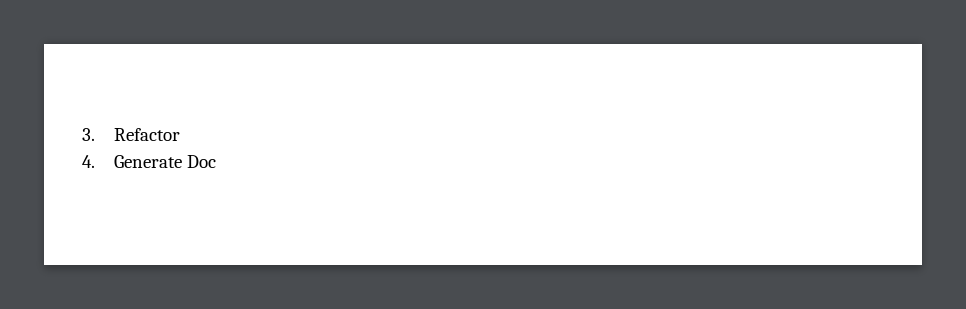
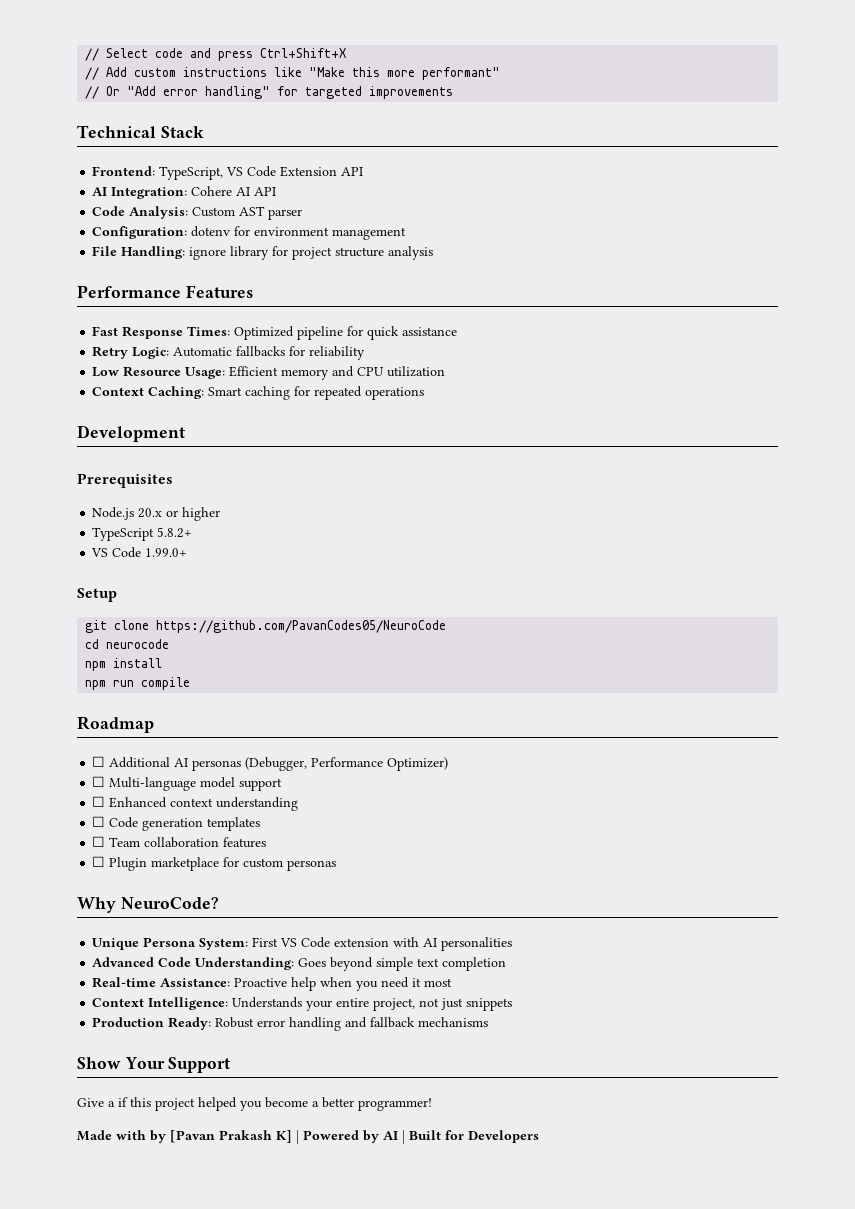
- 3. Refactor
- 4. Generate Doc
+ // Select code and press Ctrl+Shift+X
+ // Add custom instructions like "Make this more performant"
+ // Or "Add error handling" for targeted improvements
+ Technical Stack
+ Frontend: TypeScript, VS Code Extension API
+ AI Integration: Cohere AI API
+ Code Analysis: Custom AST parser
+ Configuration: dotenv for environment management
+ File Handling: ignore library for project structure analysis
+ Performance Features
+ Fast Response Times: Optimized pipeline for quick assistance
+ Retry Logic: Automatic fallbacks for reliability
+ Low Resource Usage: Efficient memory and CPU utilization
+ Context Caching: Smart caching for repeated operations
+ Development
+ Prerequisites
+ Node.js 20.x or higher
+ TypeScript 5.8.2+
+ VS Code 1.99.0+
+ Setup
+ git clone https://github.com/PavanCodes05/NeuroCode
+ cd neurocode
+ npm install
+ npm run compile
+ Roadmap
+ ☐ Additional AI personas (Debugger, Performance Optimizer)
+ ☐ Multi-language model support
+ ☐ Enhanced context understanding
+ ☐ Code generation templates
+ ☐ Team collaboration features
+ ☐ Plugin marketplace for custom personas
+ Why NeuroCode?
+ Unique Persona System: First VS Code extension with AI personalities
+ Advanced Code Understanding: Goes beyond simple text completion
+ Real-time Assistance: Proactive help when you need it most
+ Context Intelligence: Understands your entire project, not just snippets
+ Production Ready: Robust error handling and fallback mechanisms
+ Show Your Support
+ Give a if this project helped you become a better programmer!
+ Made with by [Pavan Prakash K] | Powered by AI | Built for Developers

